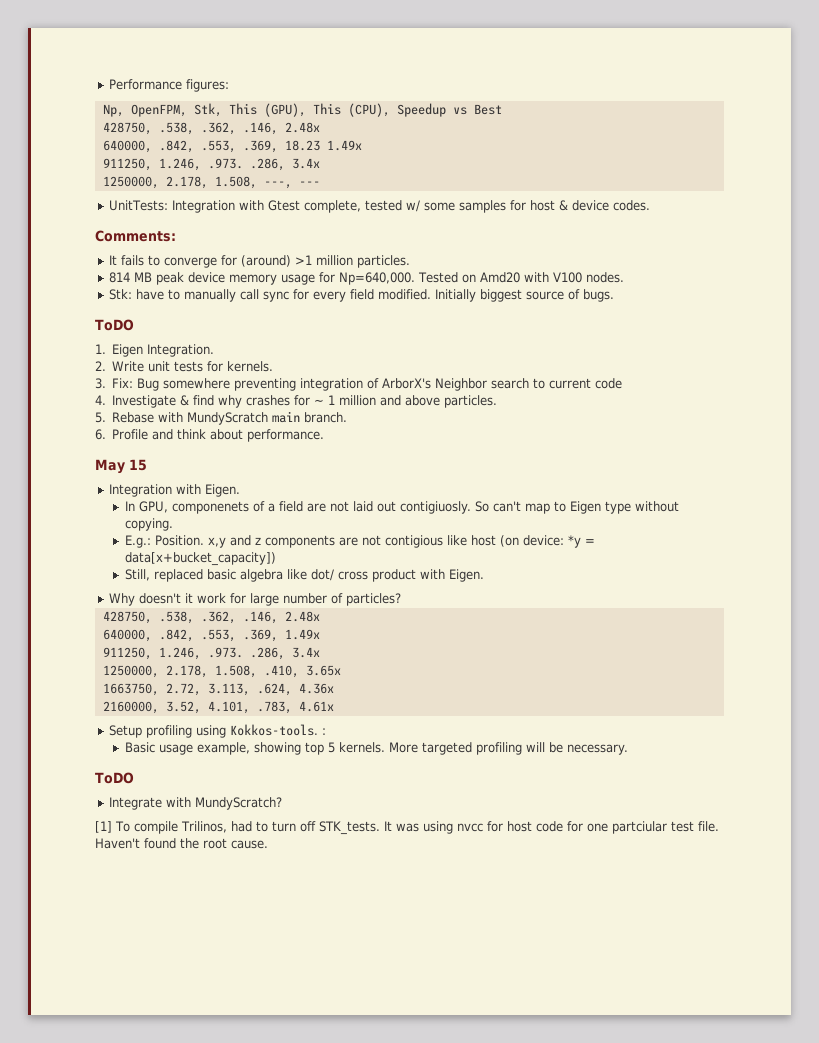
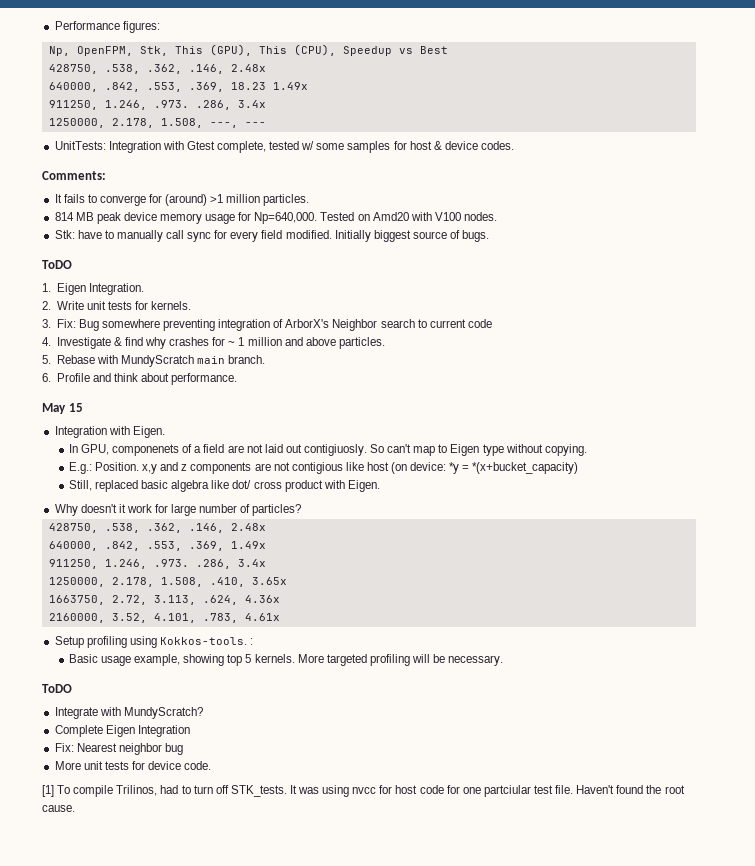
- E.g.: Position. x,y and z components are not contigious like host (on device: *y = data[x+bucket_capacity])
+ E.g.: Position. x,y and z components are not contigious like host (on device: *y = *(x+bucket_capacity)
+ Complete Eigen Integration
+ Fix: Nearest neighbor bug
+ More unit tests for device code.

